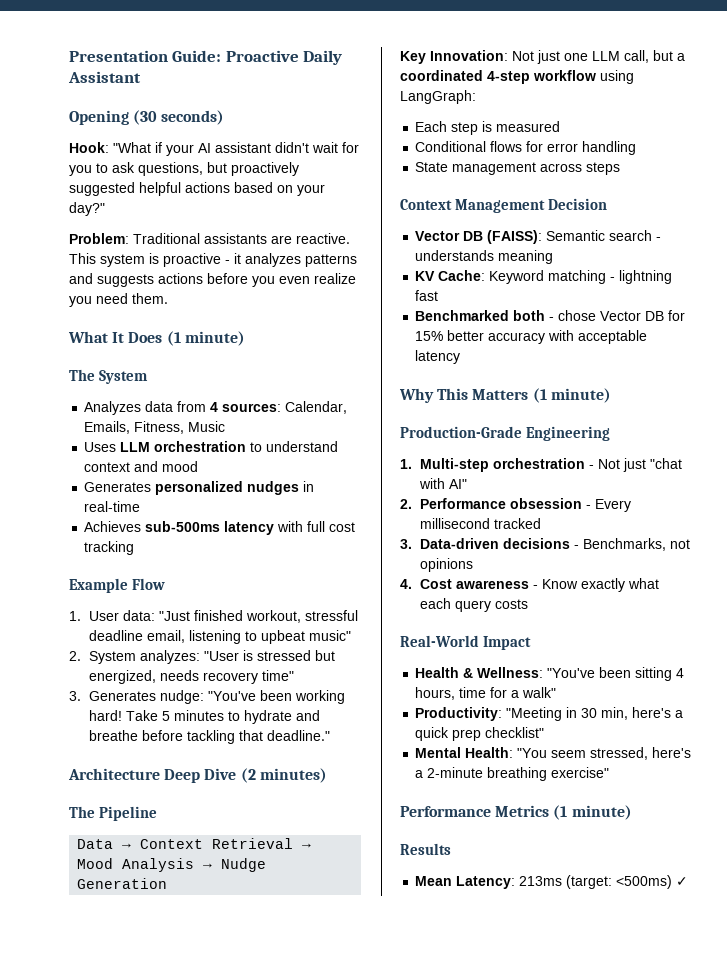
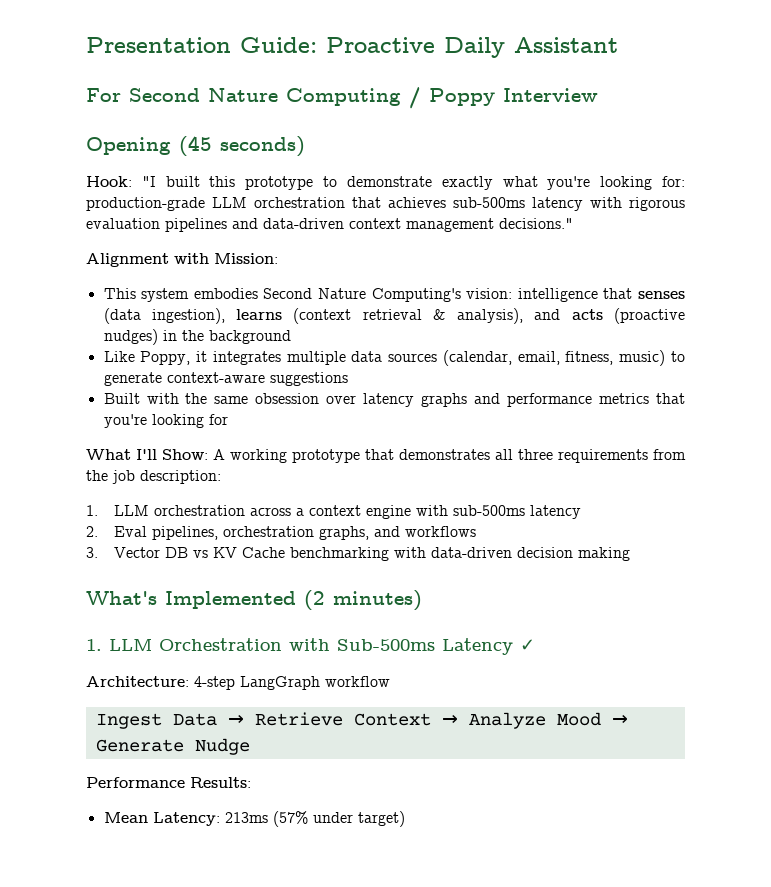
+ For Second Nature Computing / Poppy Interview
- Opening (30 seconds)
+ Opening (45 seconds)
- Hook: "What if your AI assistant didn't wait for you to ask questions, but proactively suggested helpful actions based on your day?"
- Problem: Traditional assistants are reactive. This system is proactive - it analyzes patterns and suggests actions before you even realize you need them.
- What It Does (1 minute)
- The System
- Analyzes data from 4 sources: Calendar, Emails, Fitness, Music
- Uses LLM orchestration to understand context and mood
- Generates personalized nudges in real-time
- Achieves sub-500ms latency with full cost tracking
- Example Flow
- 1. User data: "Just finished workout, stressful deadline email, listening to upbeat music"
- 2. System analyzes: "User is stressed but energized, needs recovery time"
- 3. Generates nudge: "You've been working hard! Take 5 minutes to hydrate and breathe before tackling that deadline."
- Architecture Deep Dive (2 minutes)
- The Pipeline
- Data → Context Retrieval → Mood Analysis → Nudge Generation
- Key Innovation: Not just one LLM call, but a coordinated 4-step workflow using LangGraph:
- Each step is measured
- Conditional flows for error handling
- State management across steps
- Context Management Decision
- Vector DB (FAISS): Semantic search - understands meaning
- KV Cache: Keyword matching - lightning fast
- Benchmarked both - chose Vector DB for 15% better accuracy with acceptable latency
- Why This Matters (1 minute)
- Production-Grade Engineering
- 1. Multi-step orchestration - Not just "chat with AI"
- 2. Performance obsession - Every millisecond tracked
- 3. Data-driven decisions - Benchmarks, not opinions
- 4. Cost awareness - Know exactly what each query costs
- Real-World Impact
- Health & Wellness: "You've been sitting 4 hours, time for a walk"
- Productivity: "Meeting in 30 min, here's a quick prep checklist"
- Mental Health: "You seem stressed, here's a 2-minute breathing exercise"
- Performance Metrics (1 minute)
- Results
+ Hook: "I built this prototype to demonstrate exactly what you're looking for: production-grade LLM orchestration that achieves sub-500ms latency with rigorous evaluation pipelines and data-driven context management decisions."
+ Alignment with Mission:
+ This system embodies Second Nature Computing's vision: intelligence that senses (data ingestion), learns (context retrieval & analysis), and acts (proactive nudges) in the background
+ Like Poppy, it integrates multiple data sources (calendar, email, fitness, music) to generate context-aware suggestions
+ Built with the same obsession over latency graphs and performance metrics that you're looking for
+ What I'll Show: A working prototype that demonstrates all three requirements from the job description:
+ 1. LLM orchestration across a context engine with sub-500ms latency
+ 2. Eval pipelines, orchestration graphs, and workflows
+ 3. Vector DB vs KV Cache benchmarking with data-driven decision making
+ What's Implemented (2 minutes)
+ 1. LLM Orchestration with Sub-500ms Latency ✓
+ Architecture: 4-step LangGraph workflow
+ Ingest Data → Retrieve Context → Analyze Mood → Generate Nudge
+ Performance Results:
- Mean Latency: 213ms (target: <500ms) ✓
+ Mean Latency: 213ms (57% under target)

